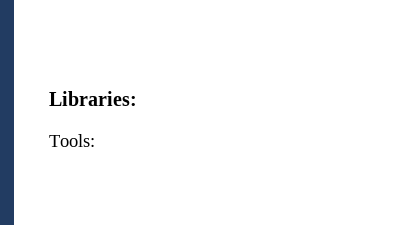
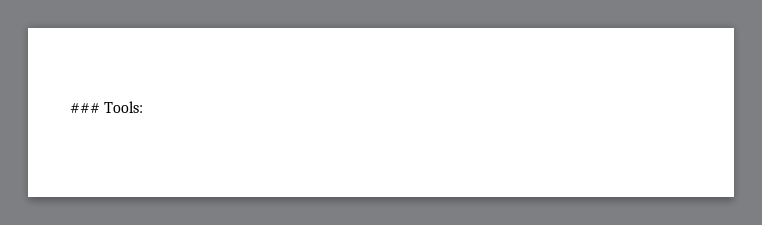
- Libraries:
- Tools:
+ ### Tools:

